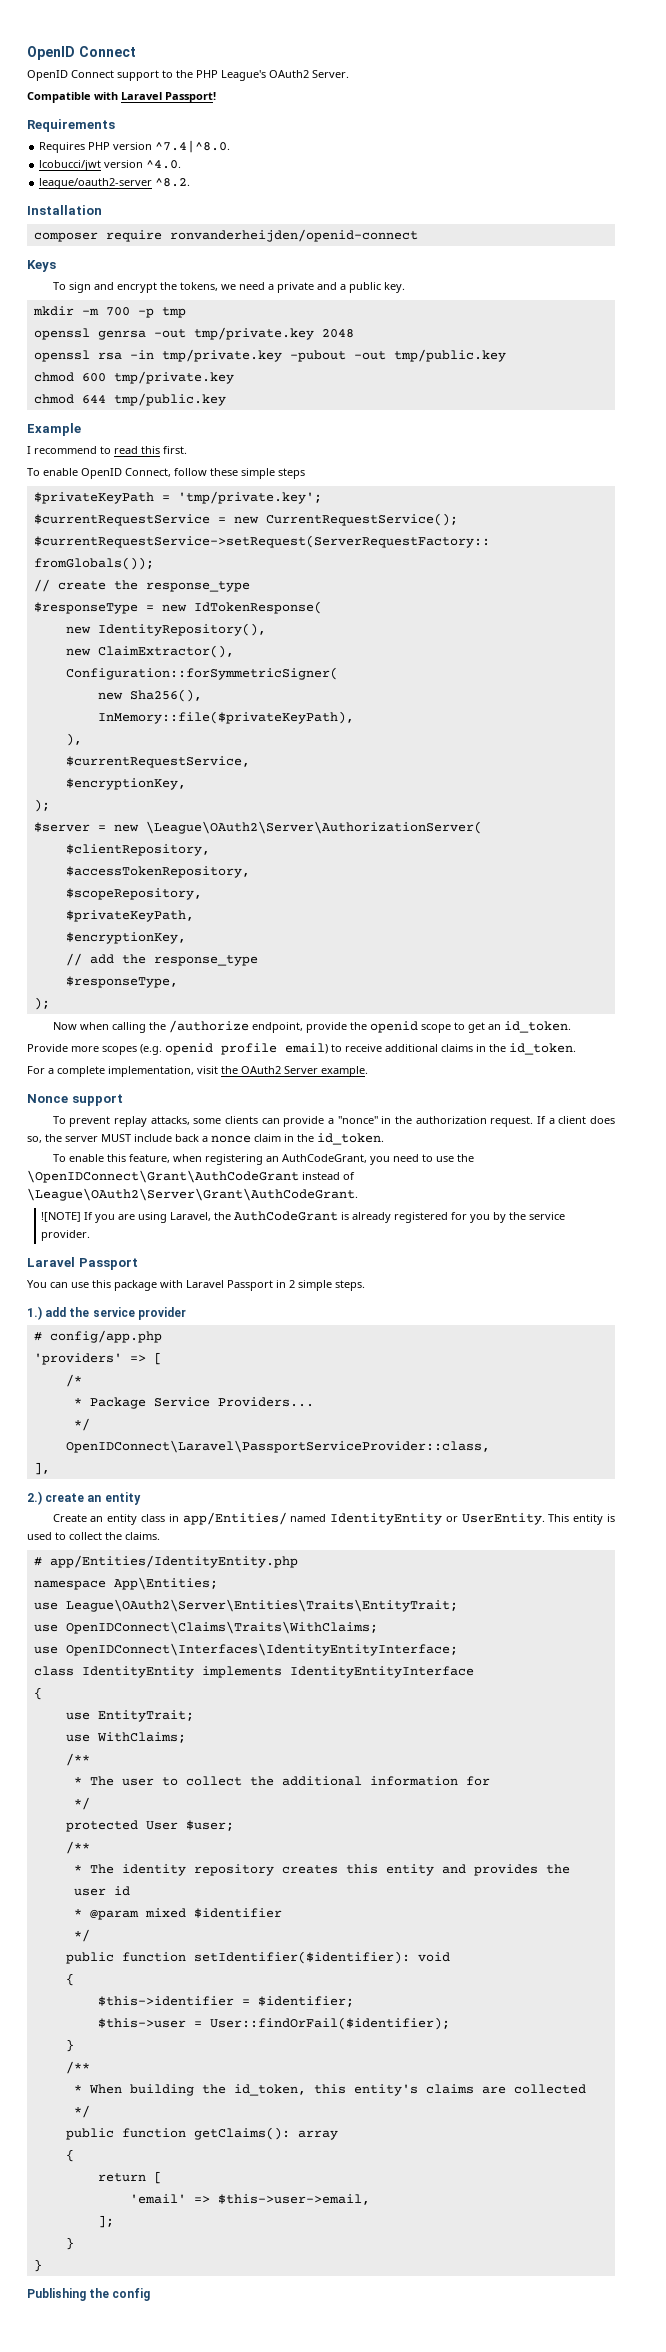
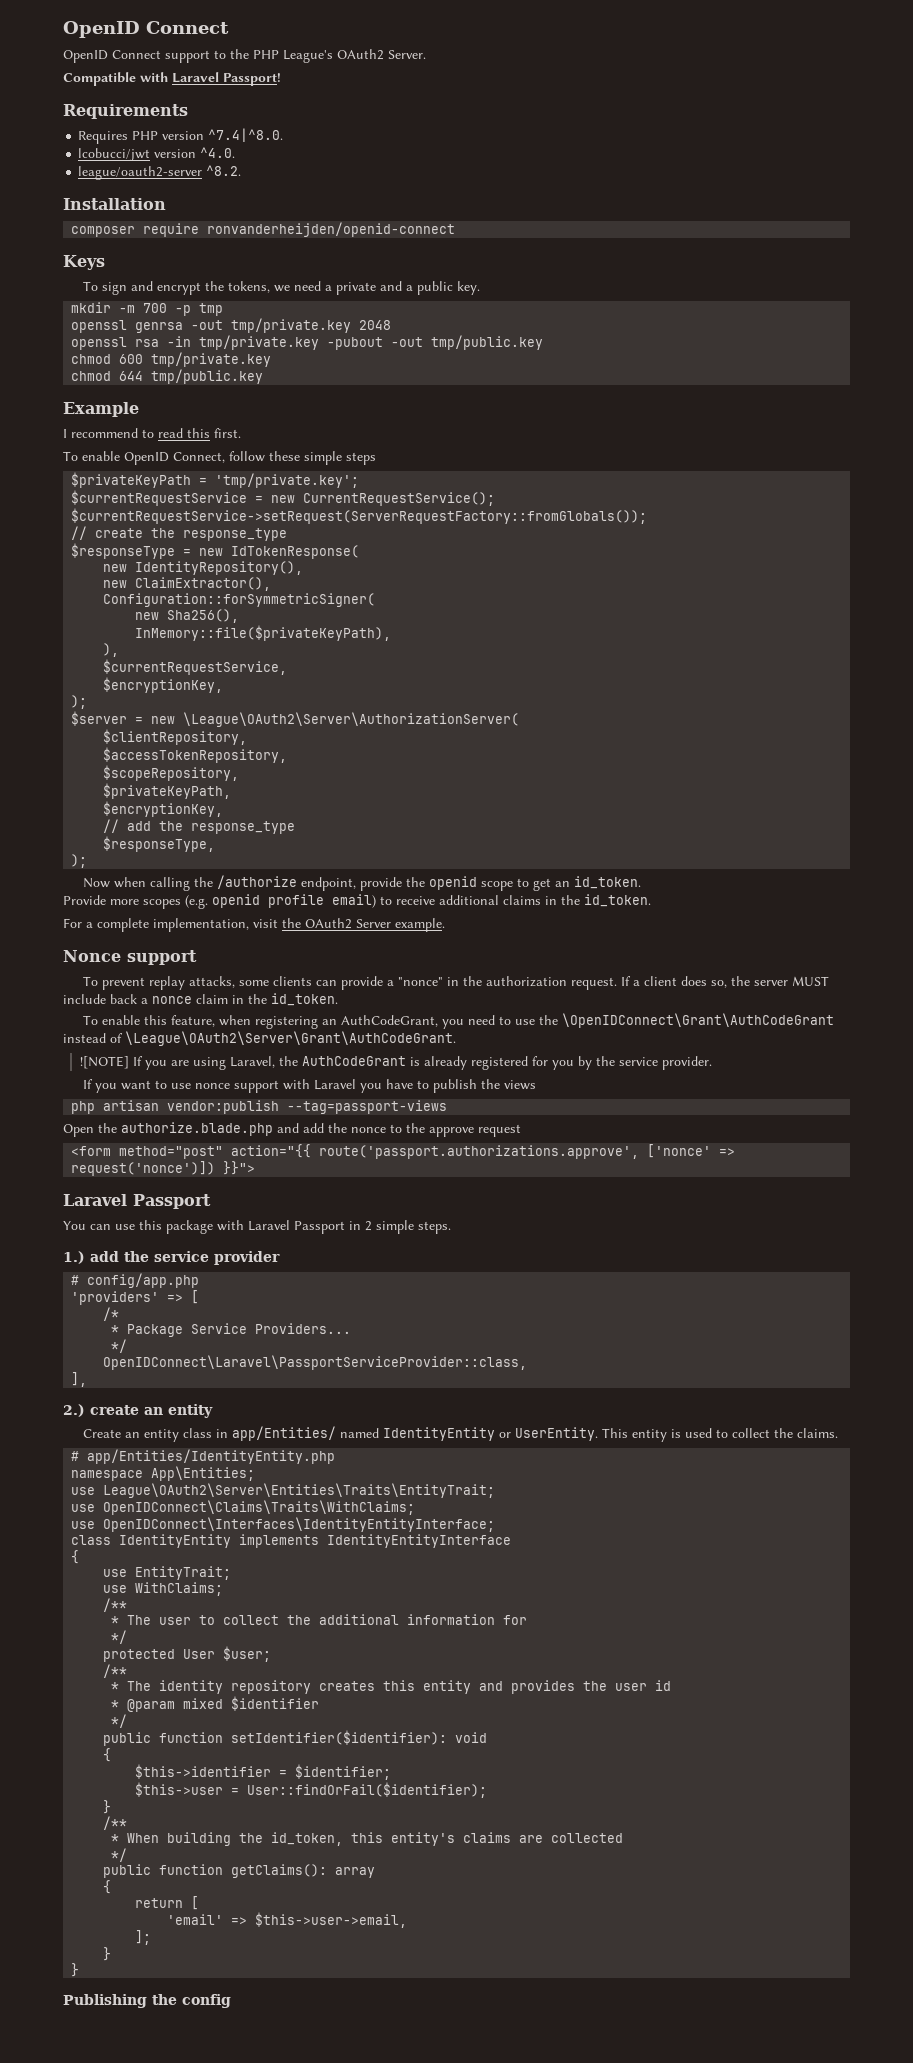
+ If you want to use nonce support with Laravel you have to publish the views
+ php artisan vendor:publish --tag=passport-views
+ Open the authorize.blade.php and add the nonce to the approve request
+ <form method="post" action="{{ route('passport.authorizations.approve', ['nonce' => request('nonce')]) }}">

